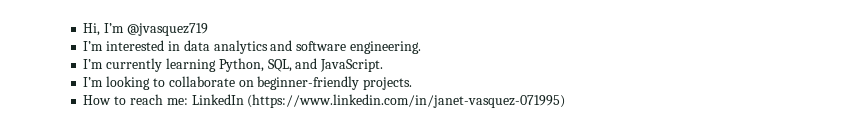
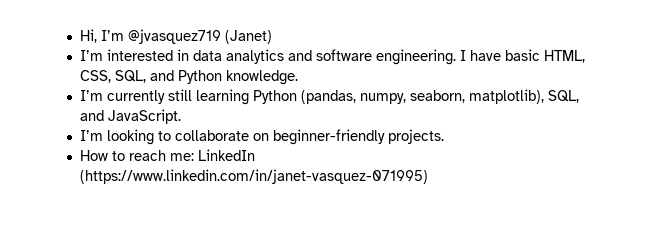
- Hi, I’m @jvasquez719
+ Hi, I’m @jvasquez719 (Janet)
- I’m interested in data analytics and software engineering.
- I’m currently learning Python, SQL, and JavaScript.
+ I’m interested in data analytics and software engineering. I have basic HTML, CSS, SQL, and Python knowledge.
+ I’m currently still learning Python (pandas, numpy, seaborn, matplotlib), SQL, and JavaScript.

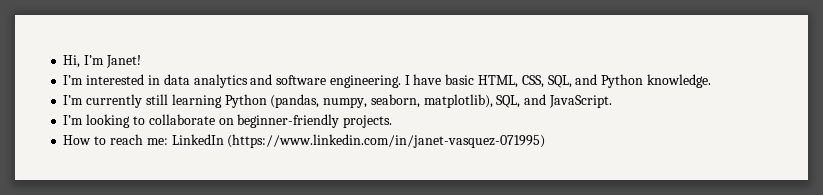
- Hi, I’m @jvasquez719 (Janet)
+ Hi, I’m Janet!

